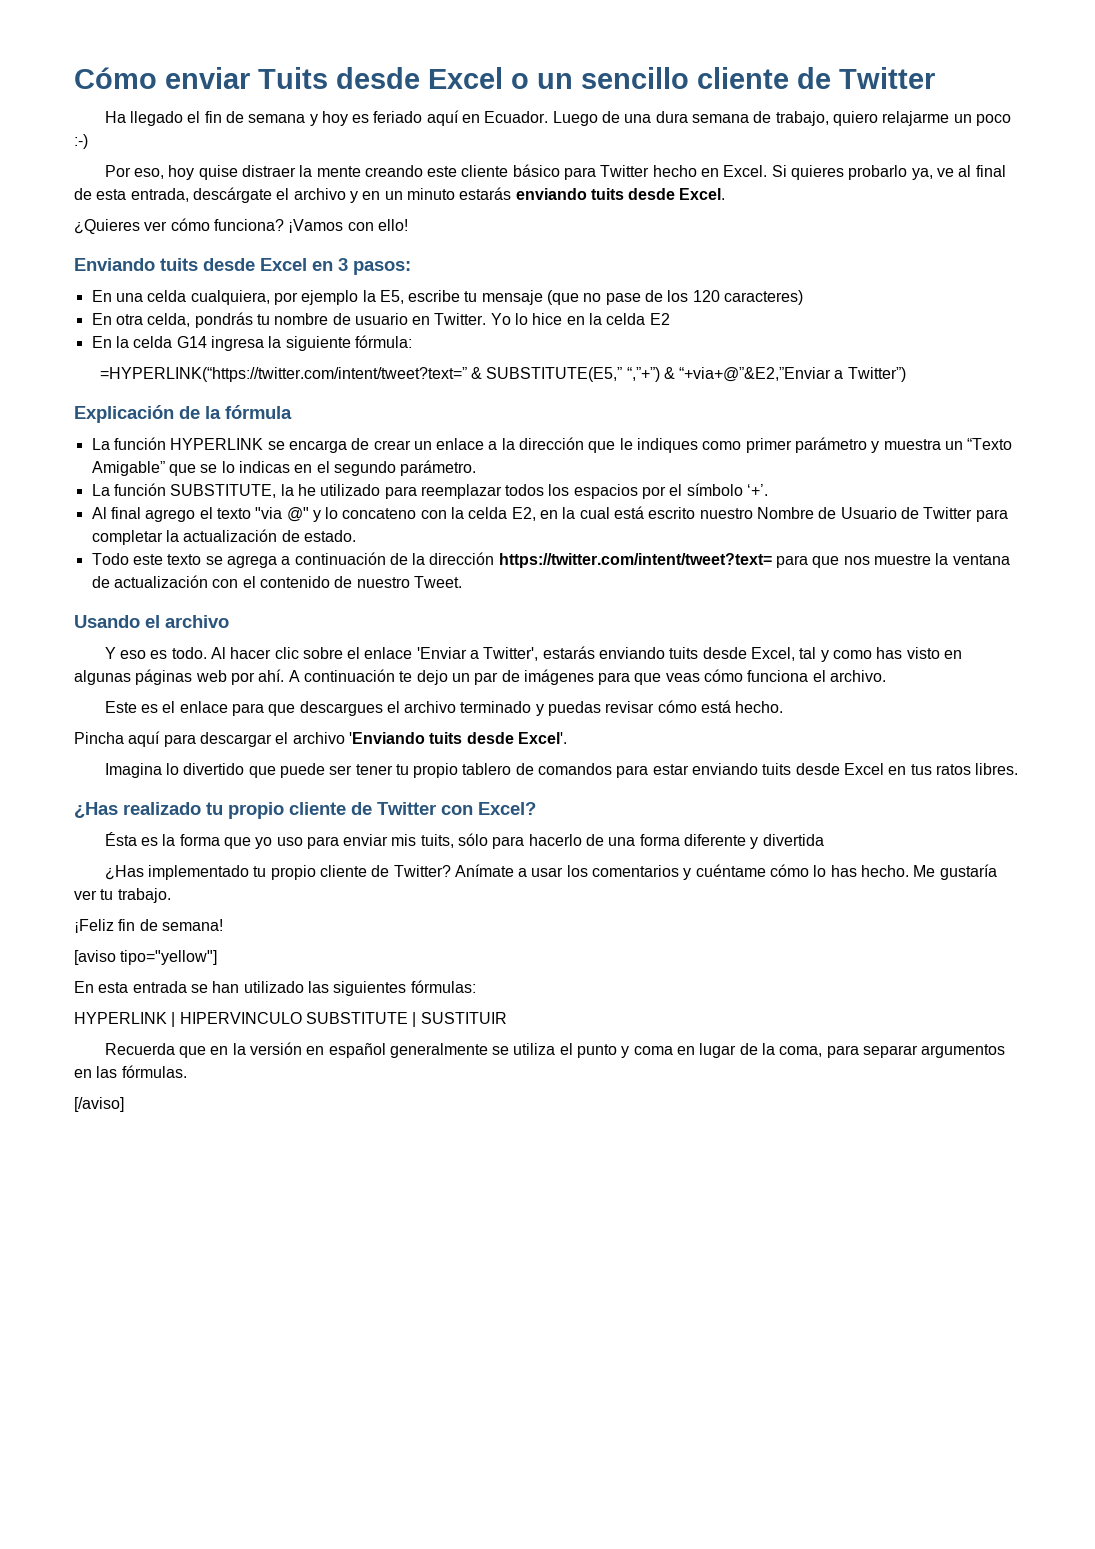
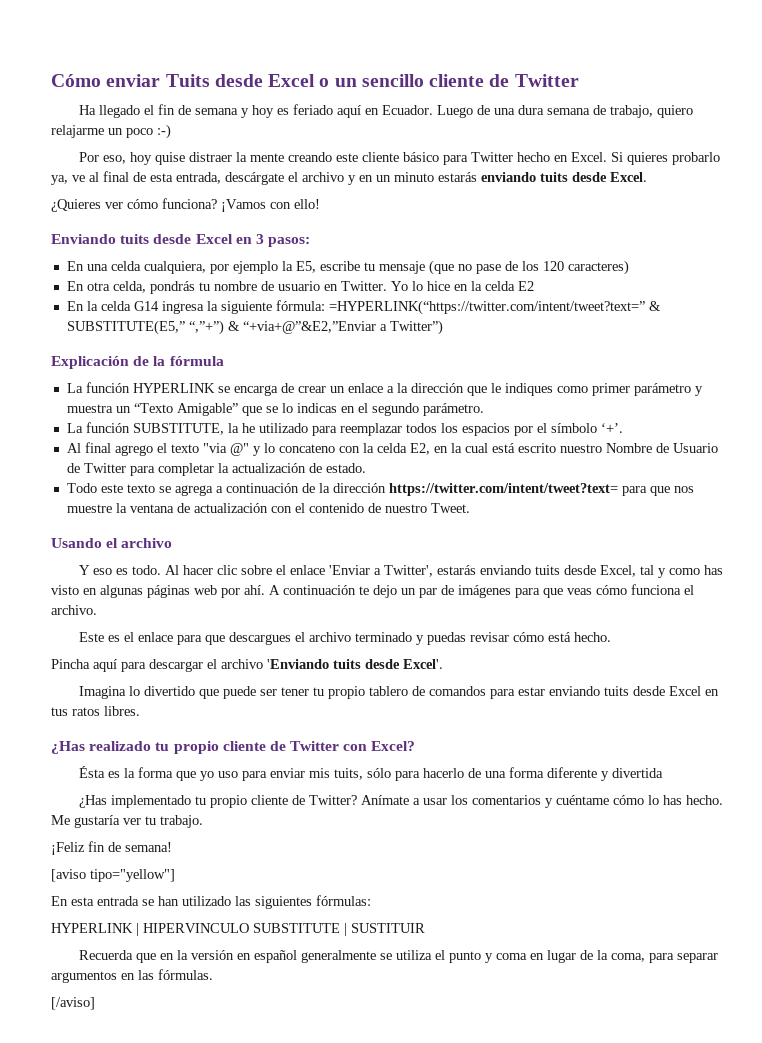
- En la celda G14 ingresa la siguiente fórmula:
- =HYPERLINK(“https://twitter.com/intent/tweet?text=” & SUBSTITUTE(E5,” “,”+”) & “+via+@”&E2,”Enviar a Twitter”)
+ En la celda G14 ingresa la siguiente fórmula: =HYPERLINK(“https://twitter.com/intent/tweet?text=” & SUBSTITUTE(E5,” “,”+”) & “+via+@”&E2,”Enviar a Twitter”)

